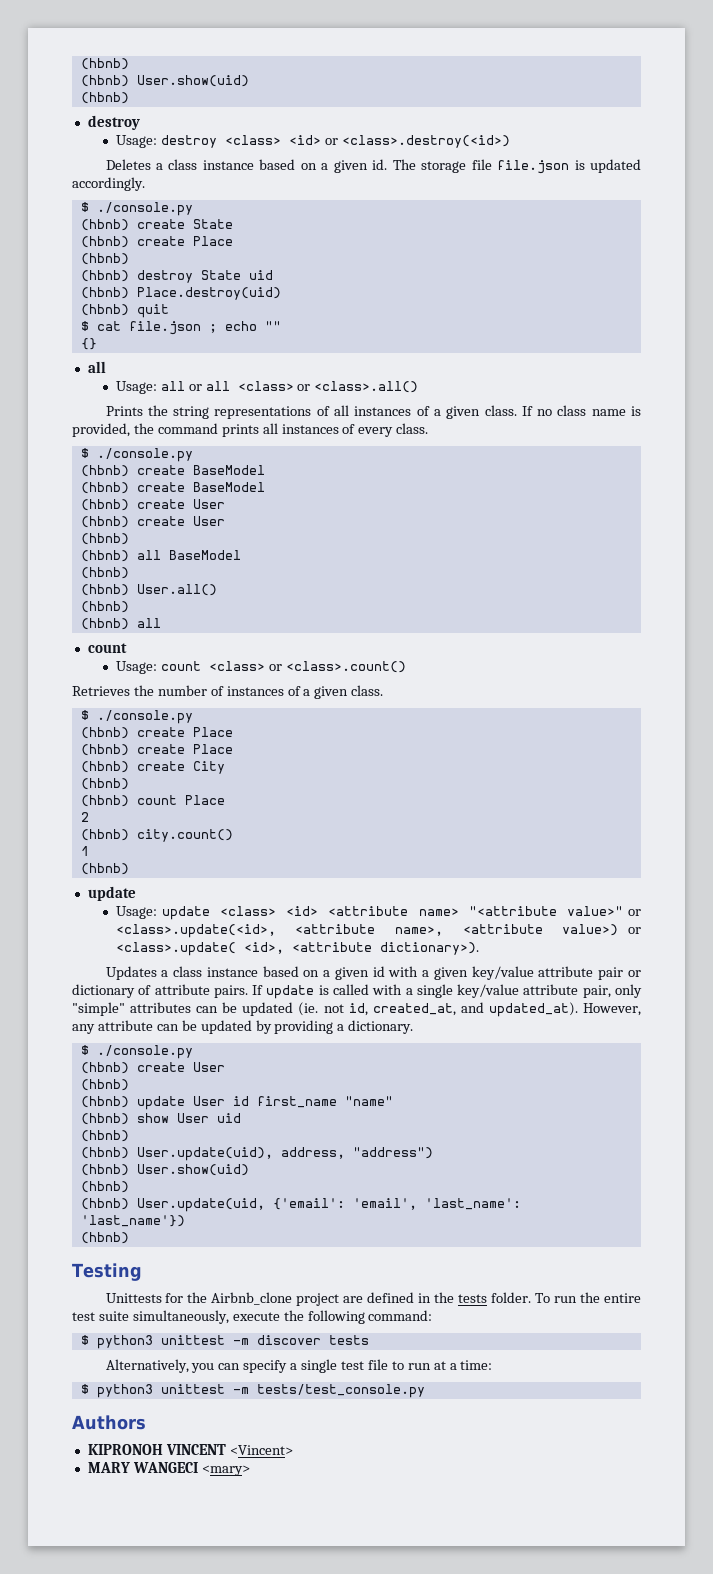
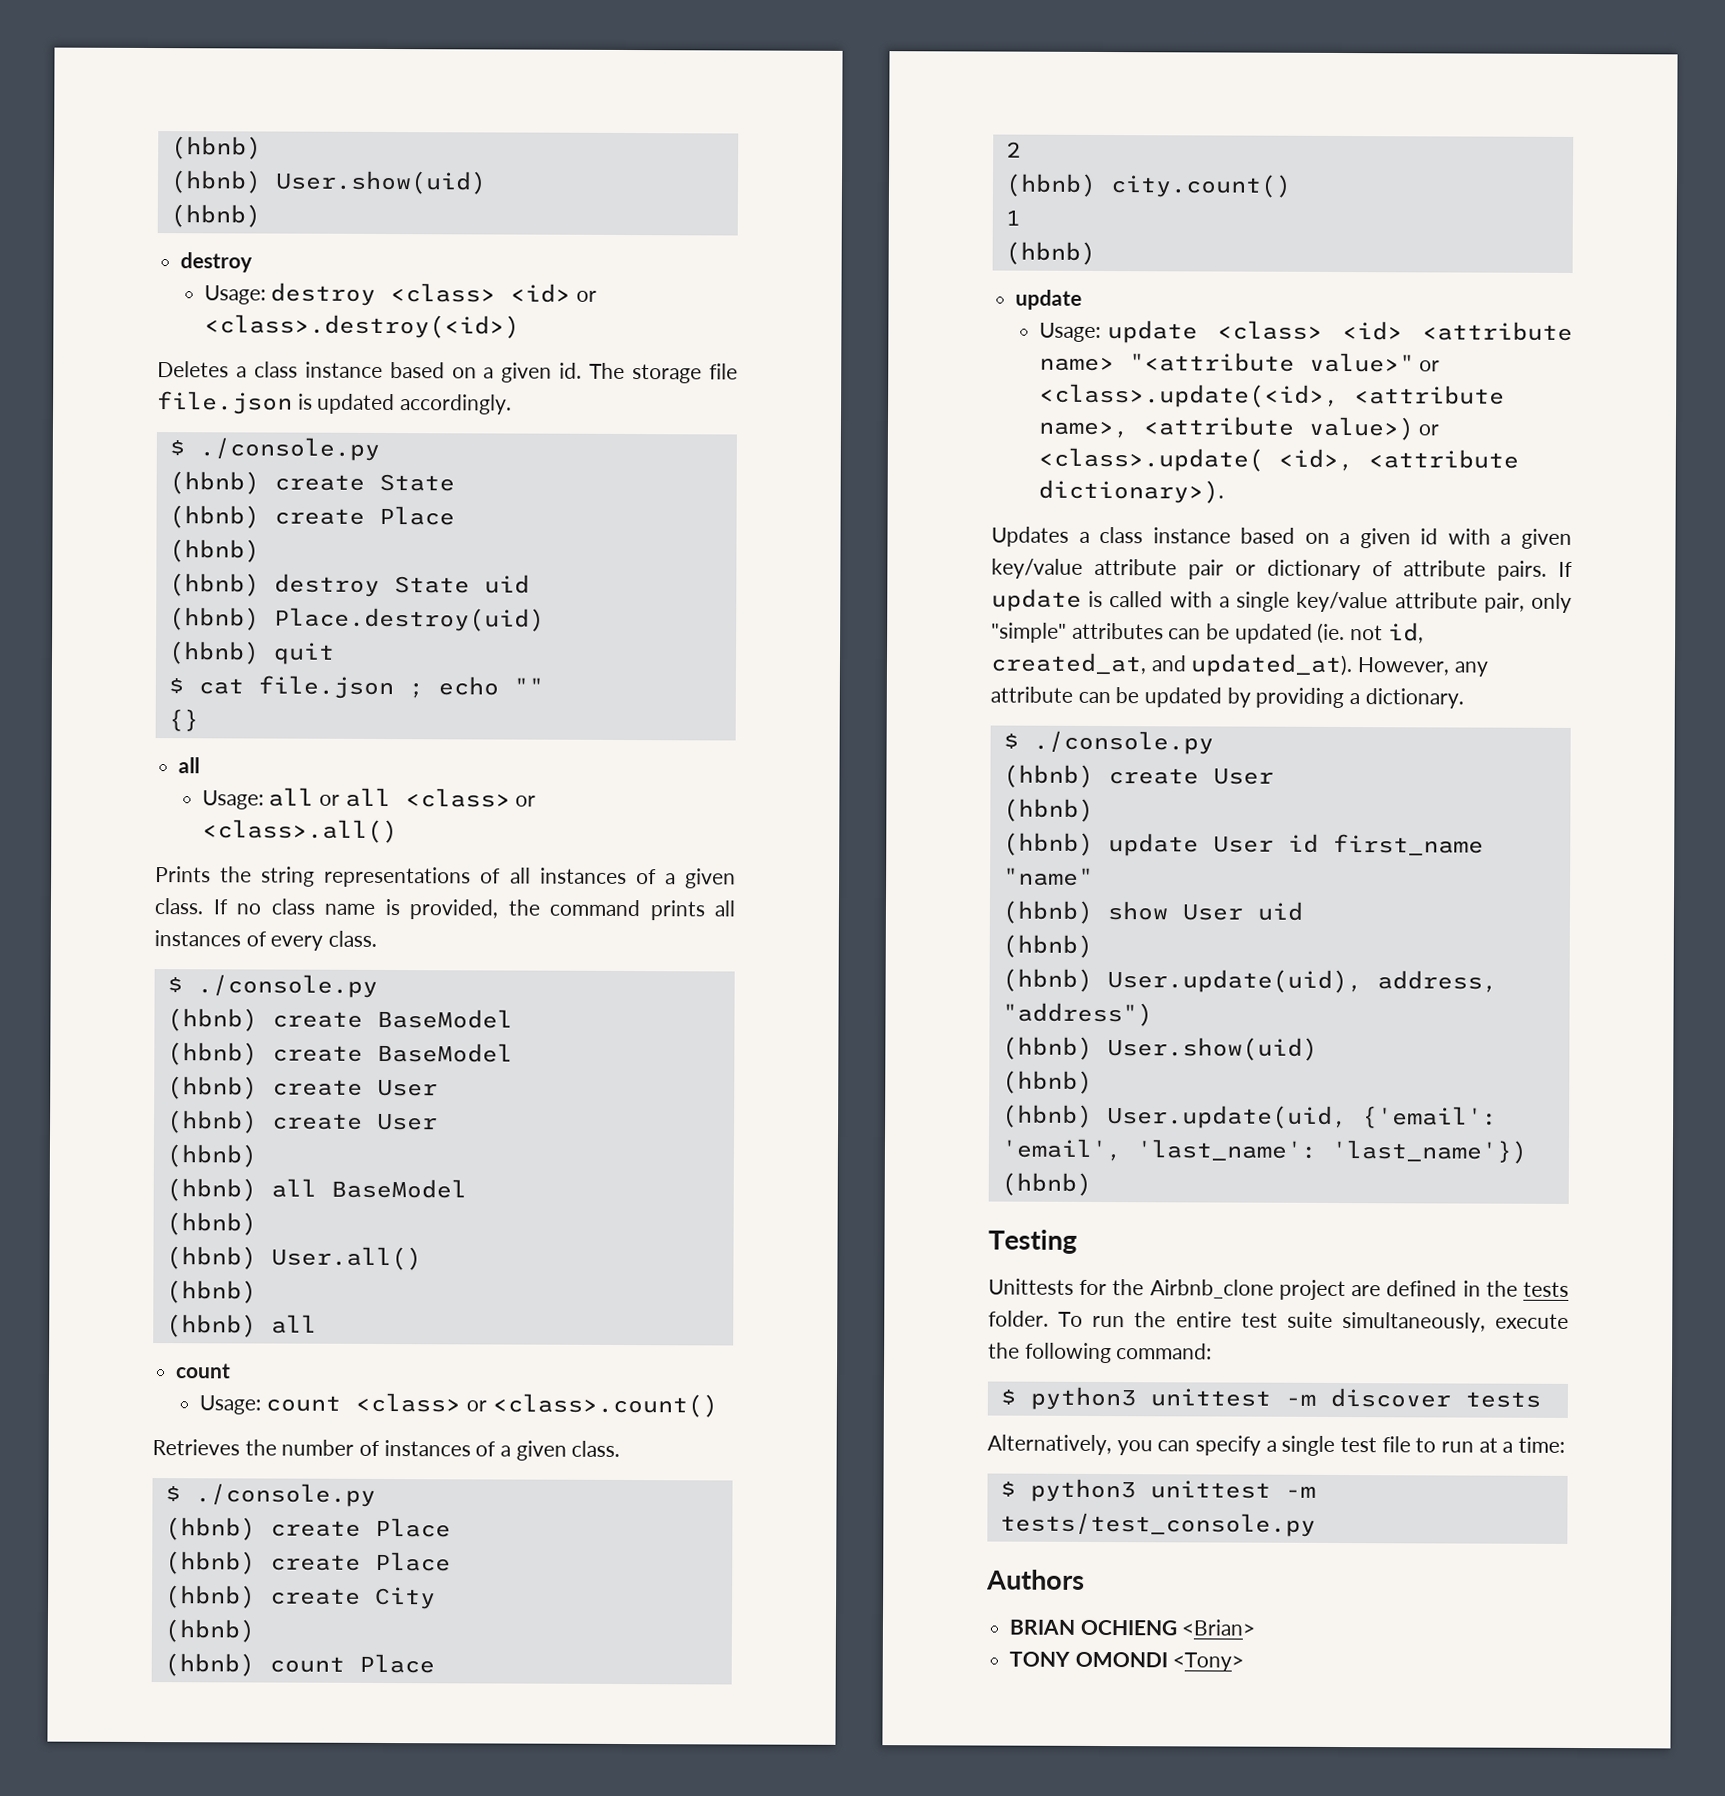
- KIPRONOH VINCENT <Vincent>
- MARY WANGECI <mary>
+ BRIAN OCHIENG <Brian>
+ TONY OMONDI <Tony>

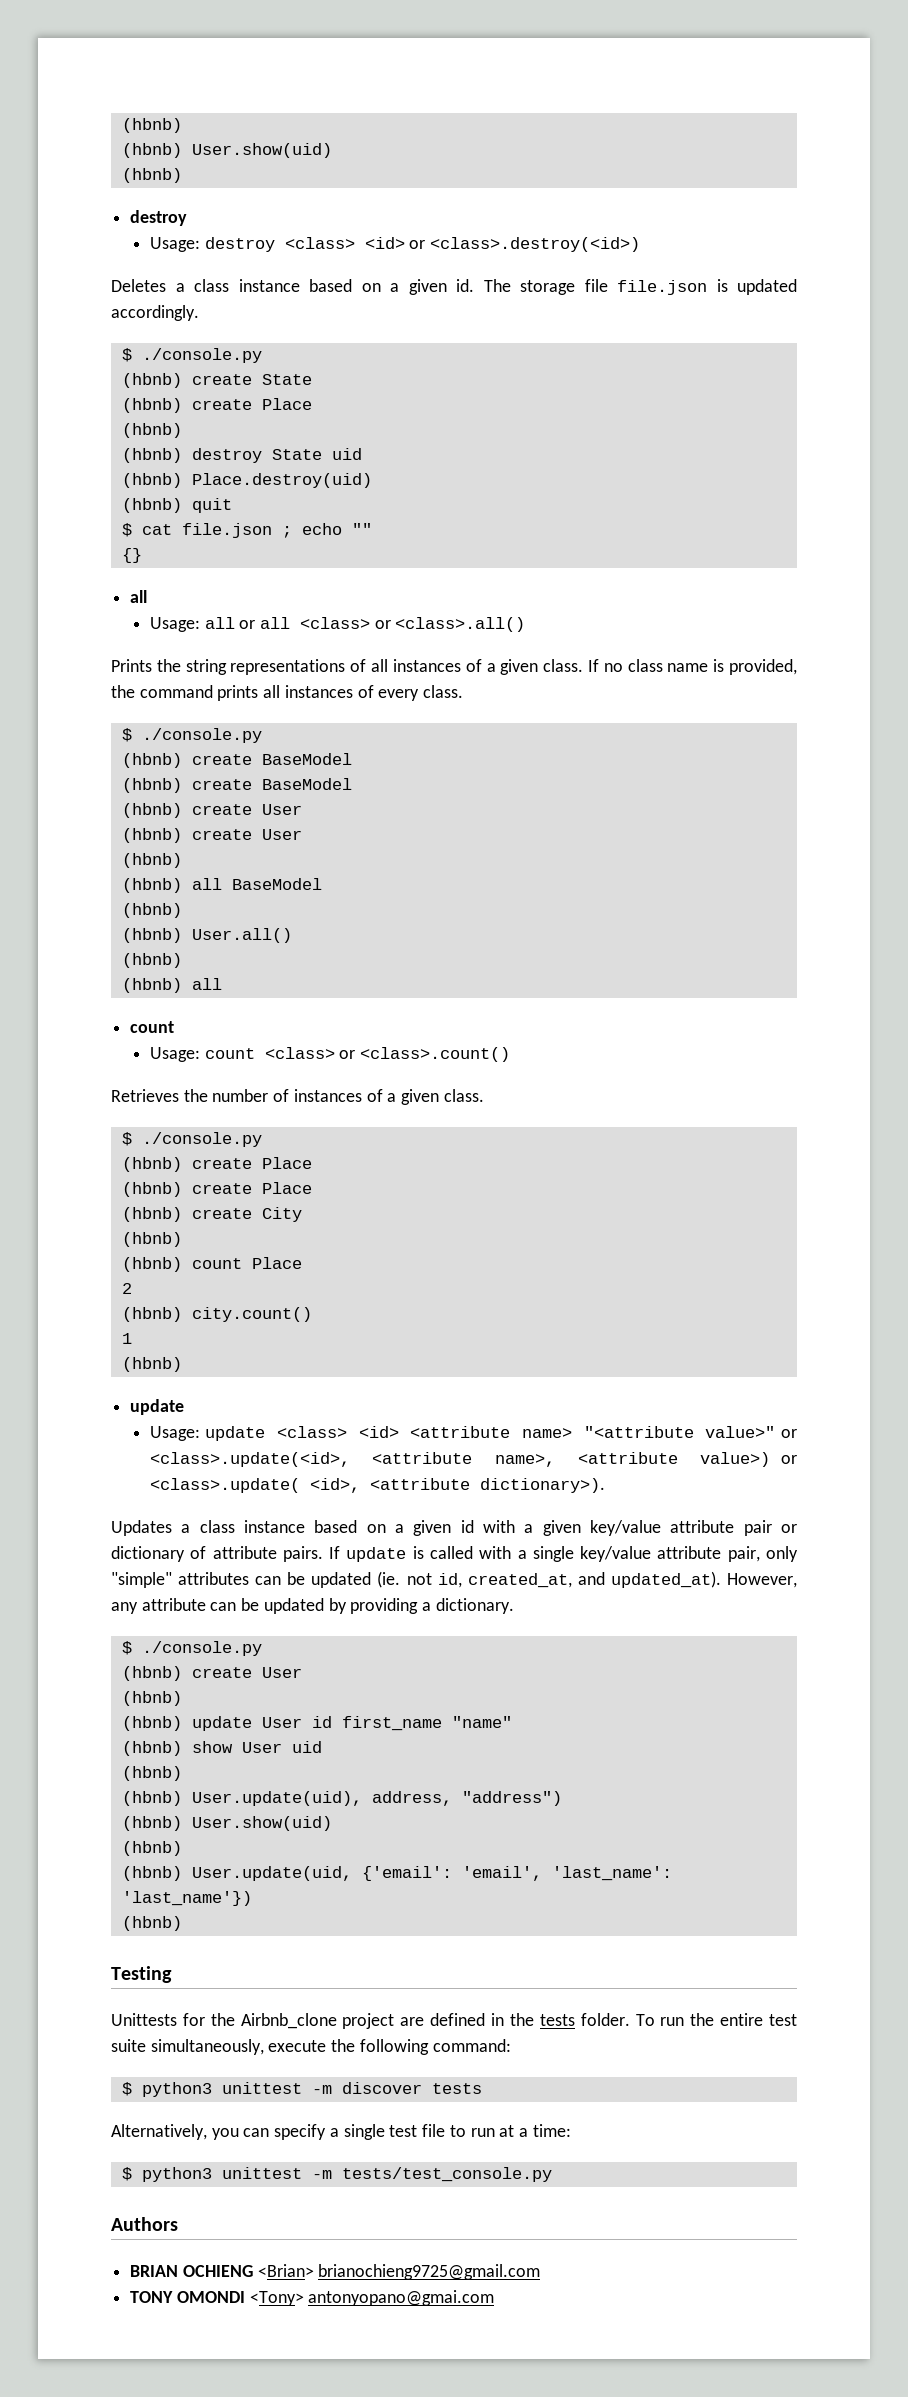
- BRIAN OCHIENG <Brian>
+ BRIAN OCHIENG <Brian> brianochieng9725@gmail.com
- TONY OMONDI <Tony>
+ TONY OMONDI <Tony> antonyopano@gmai.com

